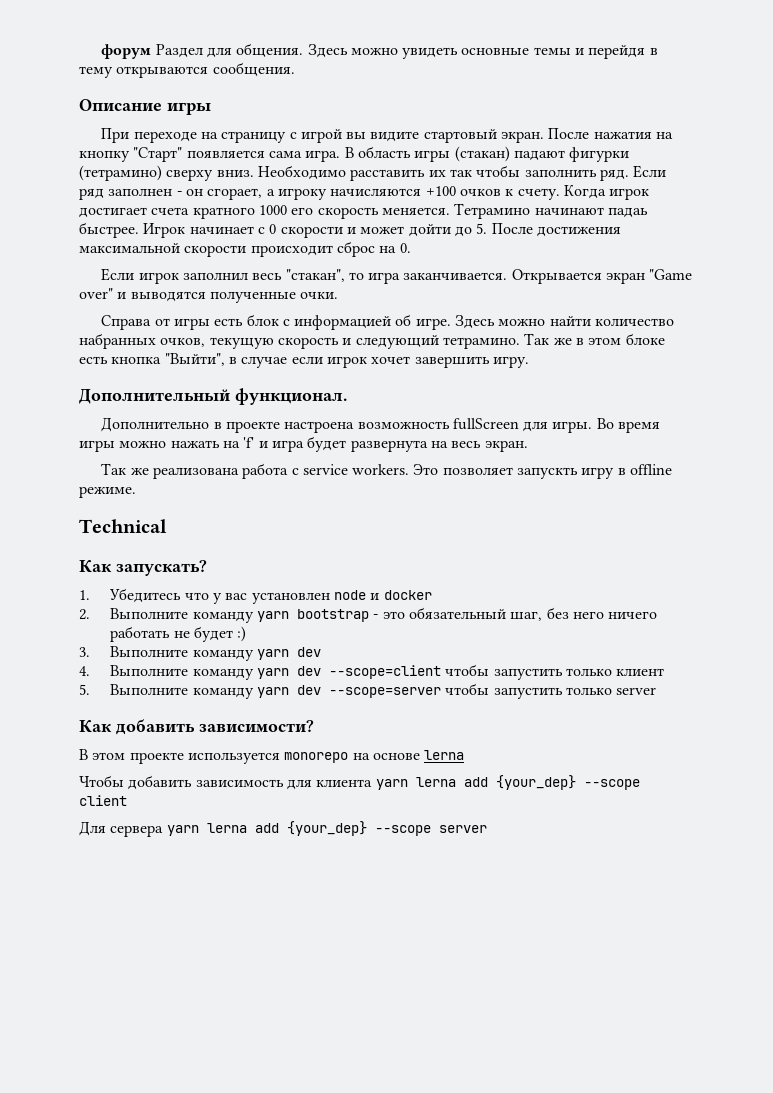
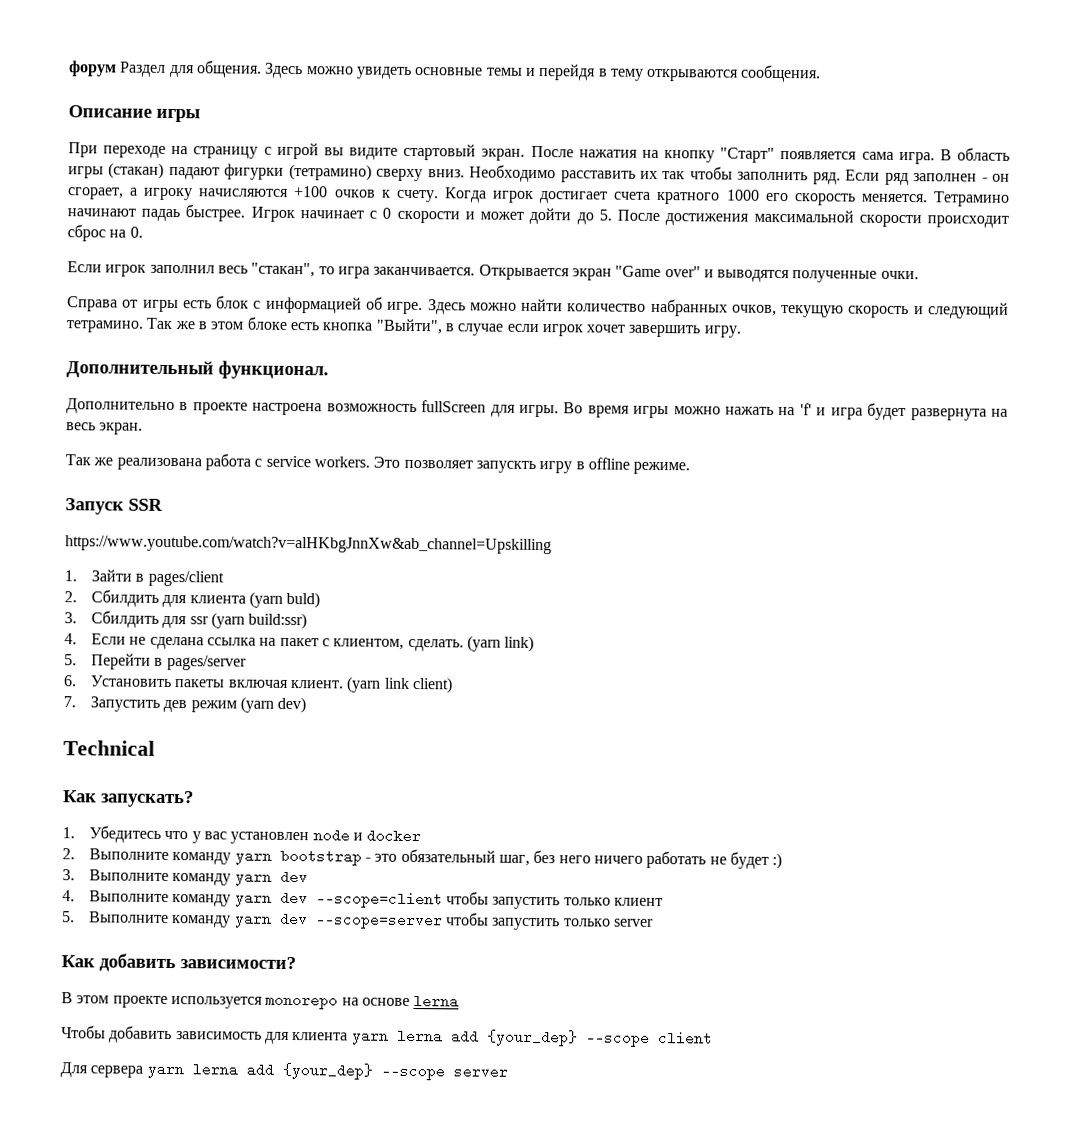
+ Запуск SSR
+ https://www.youtube.com/watch?v=alHKbgJnnXw&ab_channel=Upskilling
+ 1. Зайти в pages/сlient
+ 2. Сбилдить для клиента (yarn buld)
+ 3. Сбилдить для ssr (yarn build:ssr)
+ 4. Если не сделана ссылка на пакет с клиентом, сделать. (yarn link)
+ 5. Перейти в pages/server
+ 6. Установить пакеты включая клиент. (yarn link client)
+ 7. Запустить дев режим (yarn dev)

